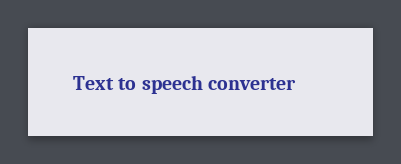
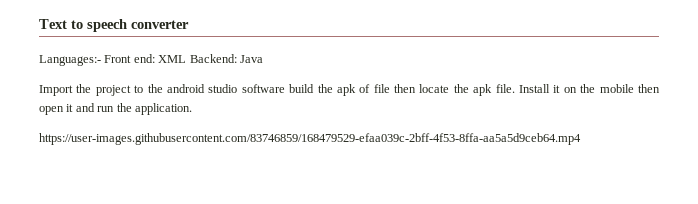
+ Languages:- Front end: XML Backend: Java
+ Import the project to the android studio software build the apk of file then locate the apk file. Install it on the mobile then open it and run the application.
+ https://user-images.githubusercontent.com/83746859/168479529-efaa039c-2bff-4f53-8ffa-aa5a5d9ceb64.mp4

